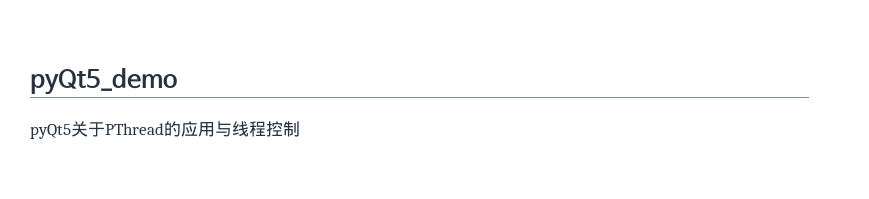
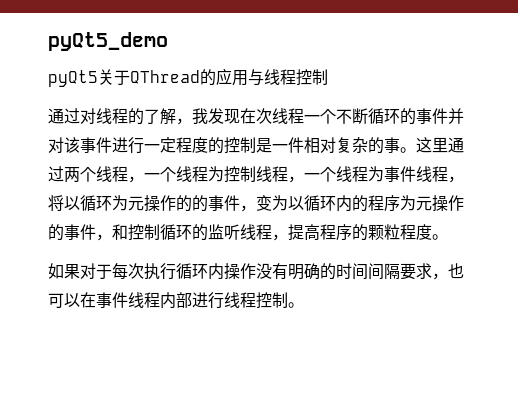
- pyQt5关于PThread的应用与线程控制
+ pyQt5关于QThread的应用与线程控制
+ 通过对线程的了解，我发现在次线程一个不断循环的事件并对该事件进行一定程度的控制是一件相对复杂的事。这里通过两个线程，一个线程为控制线程，一个线程为事件线程，将以循环为元操作的的事件，变为以循环内的程序为元操作的事件，和控制循环的监听线程，提高程序的颗粒程度。
+ 如果对于每次执行循环内操作没有明确的时间间隔要求，也可以在事件线程内部进行线程控制。

